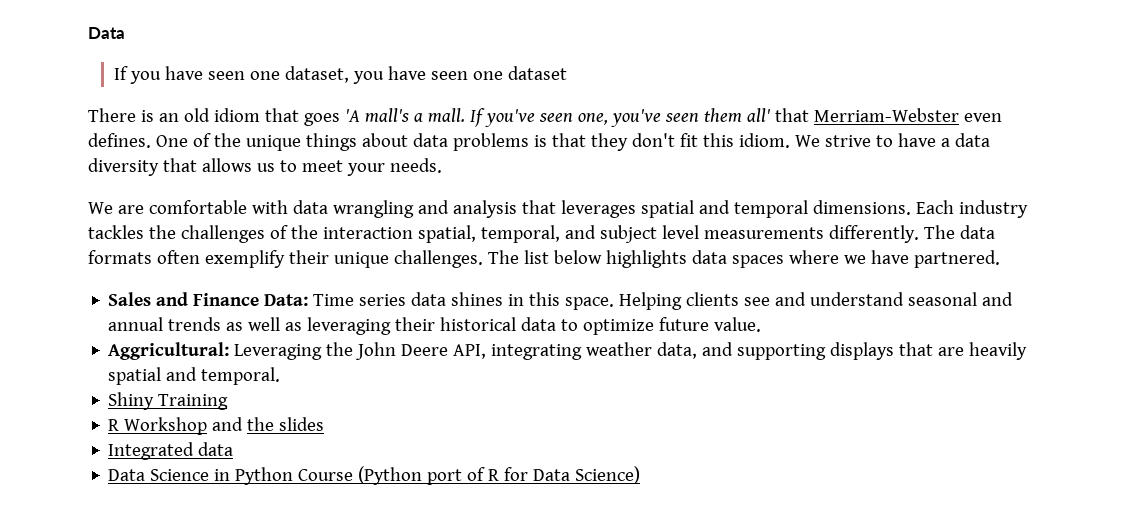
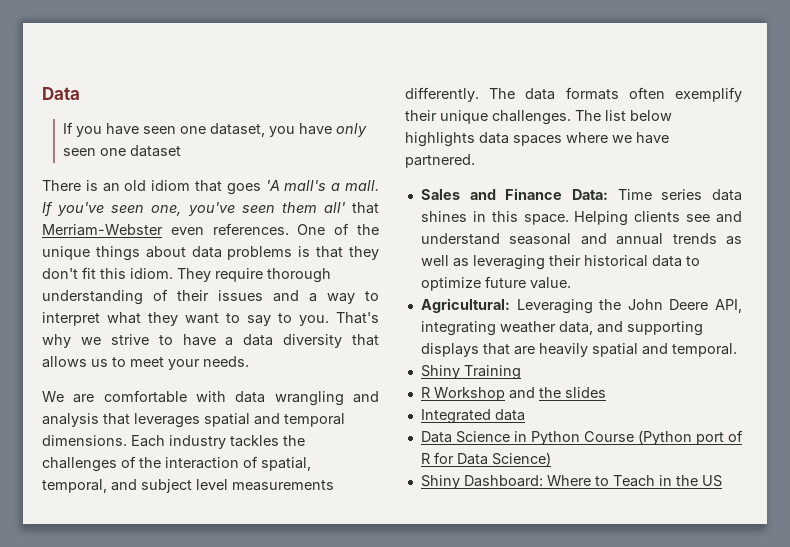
- If you have seen one dataset, you have seen one dataset
+ If you have seen one dataset, you have only seen one dataset
- If you've seen one, you've seen them all' that Merriam-Webster even defines.
+ If you've seen one, you've seen them all' that Merriam-Webster even references.
- We strive to have a data diversity that allows us to meet your needs.
+ They require thorough understanding of their issues and a way to interpret what they want to say to you. That's why we strive to have a data diversity that allows us to meet your needs.
- Each industry tackles the challenges of the interaction spatial, temporal, and subject level measurements differently.
+ Each industry tackles the challenges of the interaction of spatial, temporal, and subject level measurements differently.
- Aggricultural: Leveraging the John Deere API, integrating weather data, and supporting displays that are heavily spatial and temporal.
+ Agricultural: Leveraging the John Deere API, integrating weather data, and supporting displays that are heavily spatial and temporal.
+ Shiny Dashboard: Where to Teach in the US

